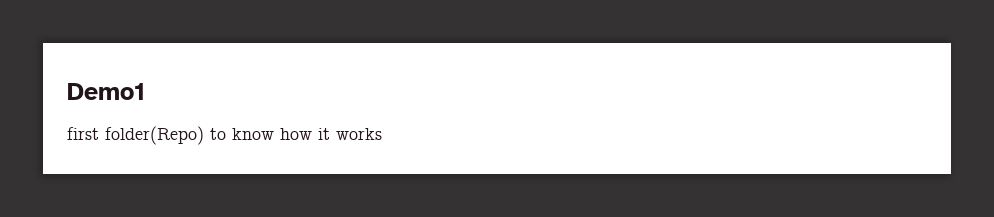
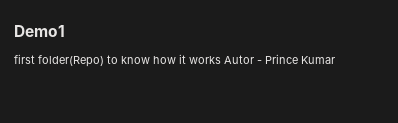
- first folder(Repo) to know how it works
+ first folder(Repo) to know how it works Autor - Prince Kumar

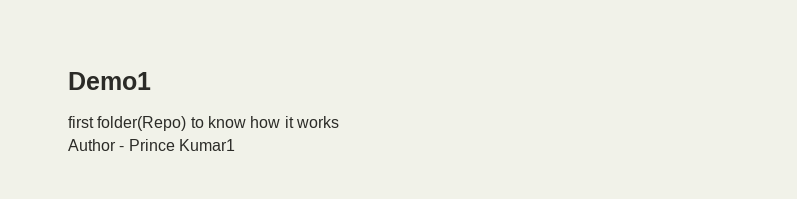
- first folder(Repo) to know how it works Autor - Prince Kumar
+ first folder(Repo) to know how it works
+ Author - Prince Kumar1

